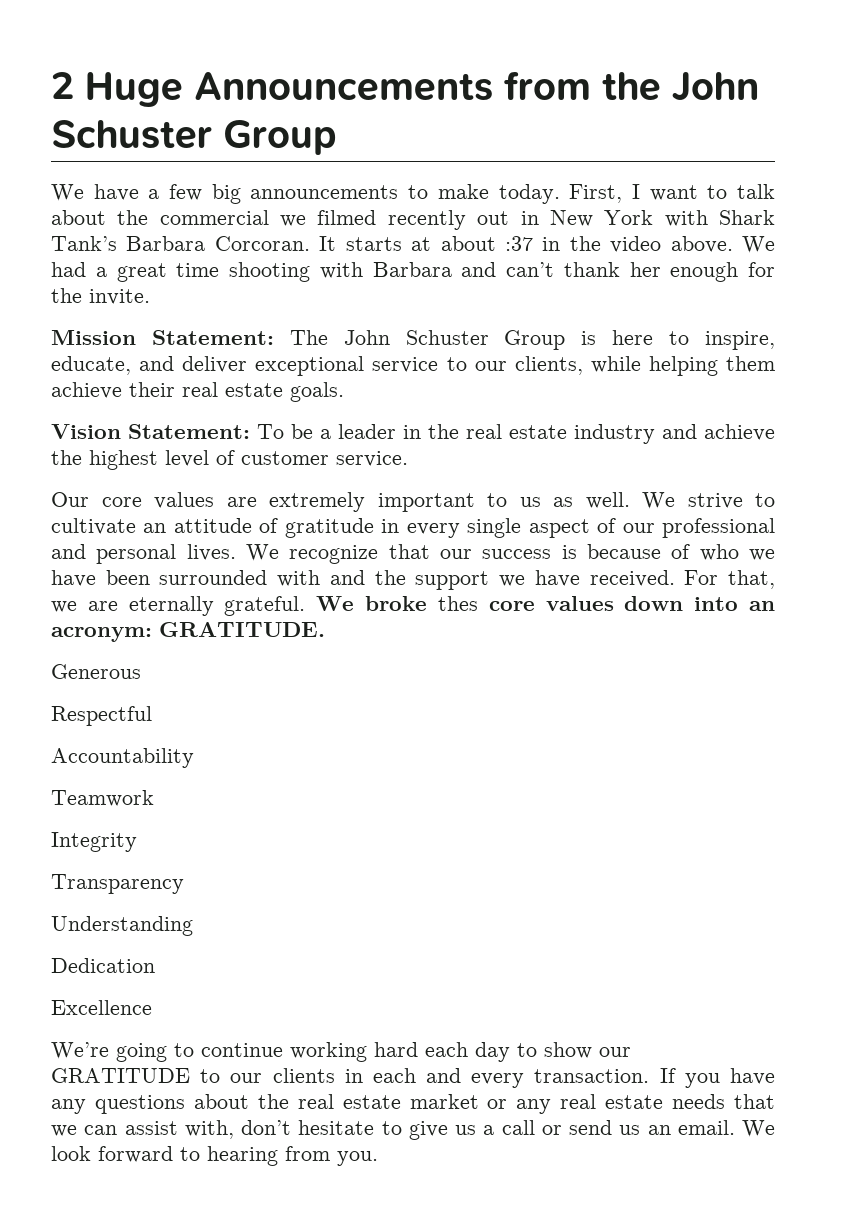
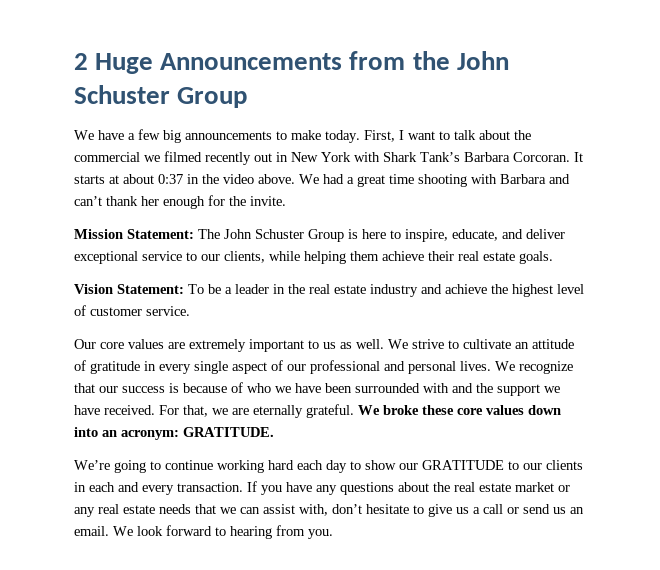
- It starts at about :37 in the video above.
+ It starts at about 0:37 in the video above.
- We broke thes core values down into an acronym: GRATITUDE.
+ We broke these core values down into an acronym: GRATITUDE.
- Generous
- Respectful
- Accountability
- Teamwork
- Integrity
- Transparency
- Understanding
- Dedication
- Excellence

